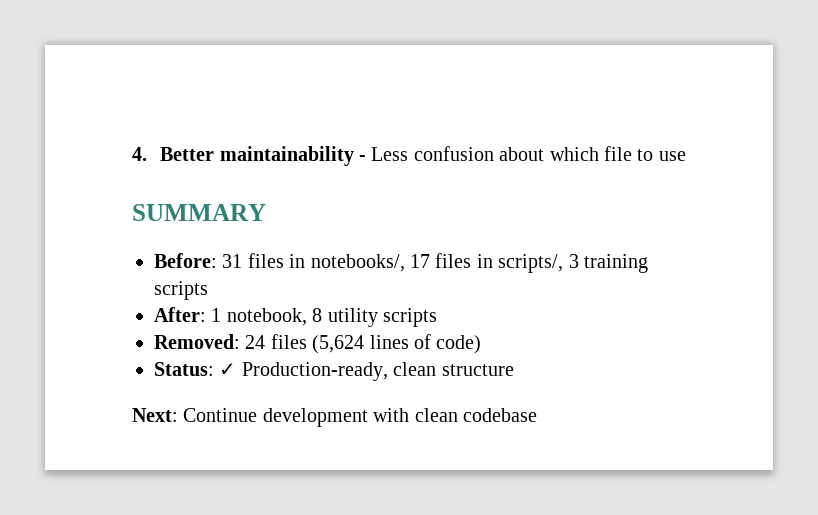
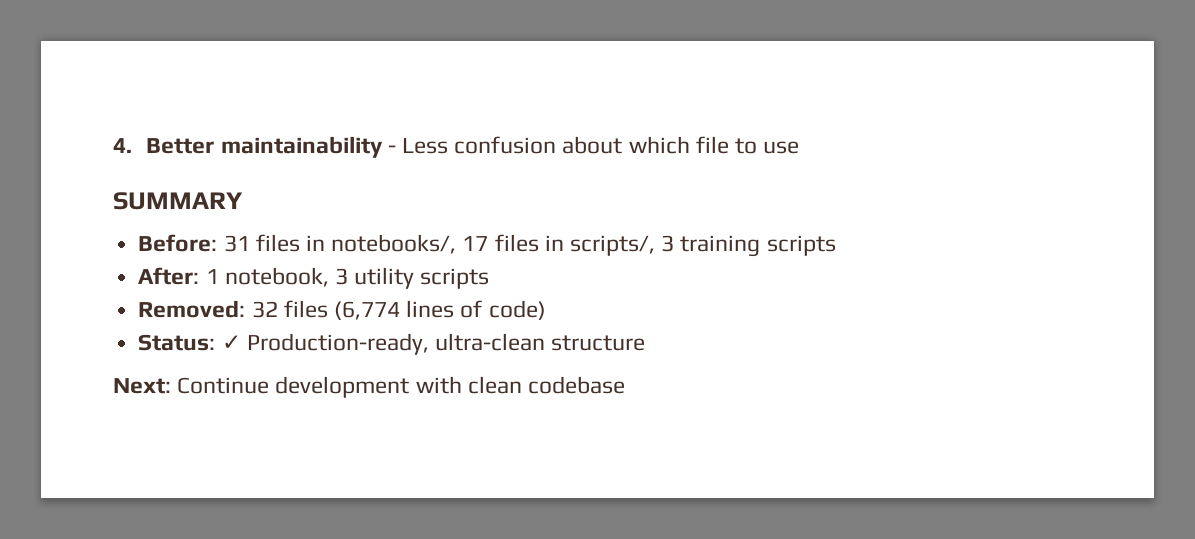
- After: 1 notebook, 8 utility scripts
+ After: 1 notebook, 3 utility scripts
- Removed: 24 files (5,624 lines of code)
+ Removed: 32 files (6,774 lines of code)
- Status: ✓ Production-ready, clean structure
+ Status: ✓ Production-ready, ultra-clean structure

